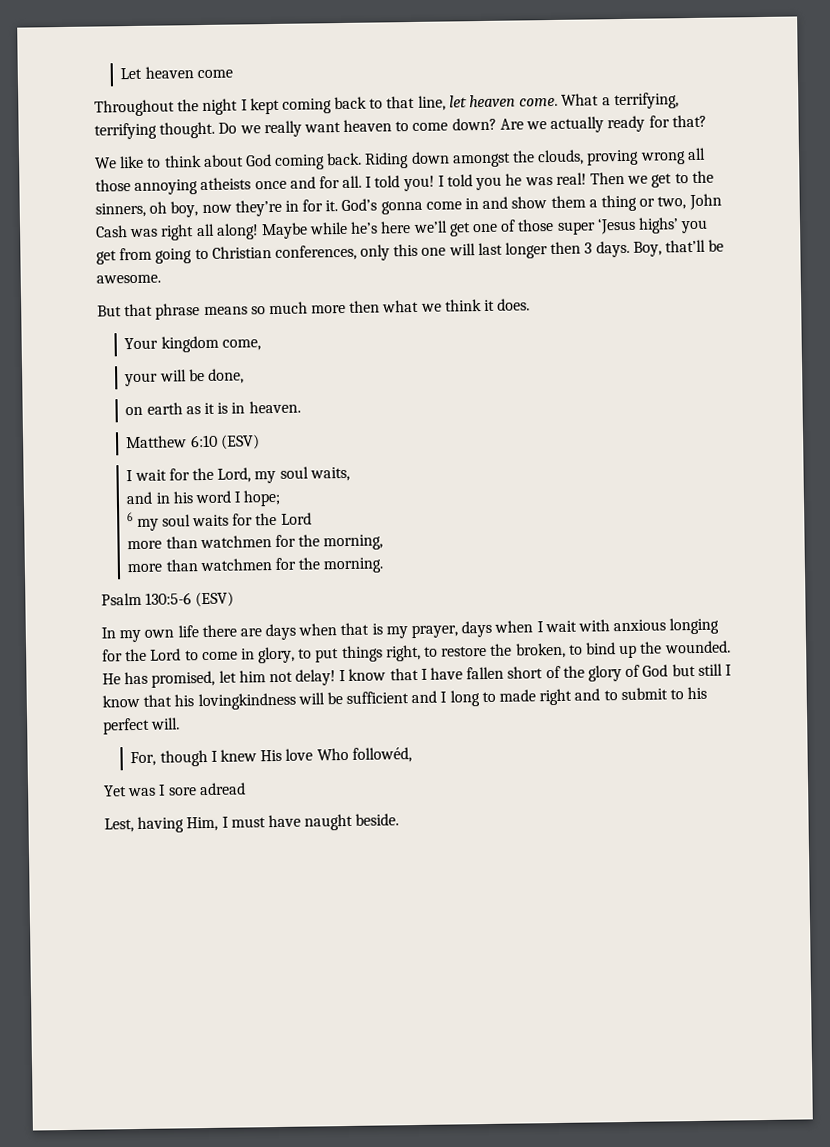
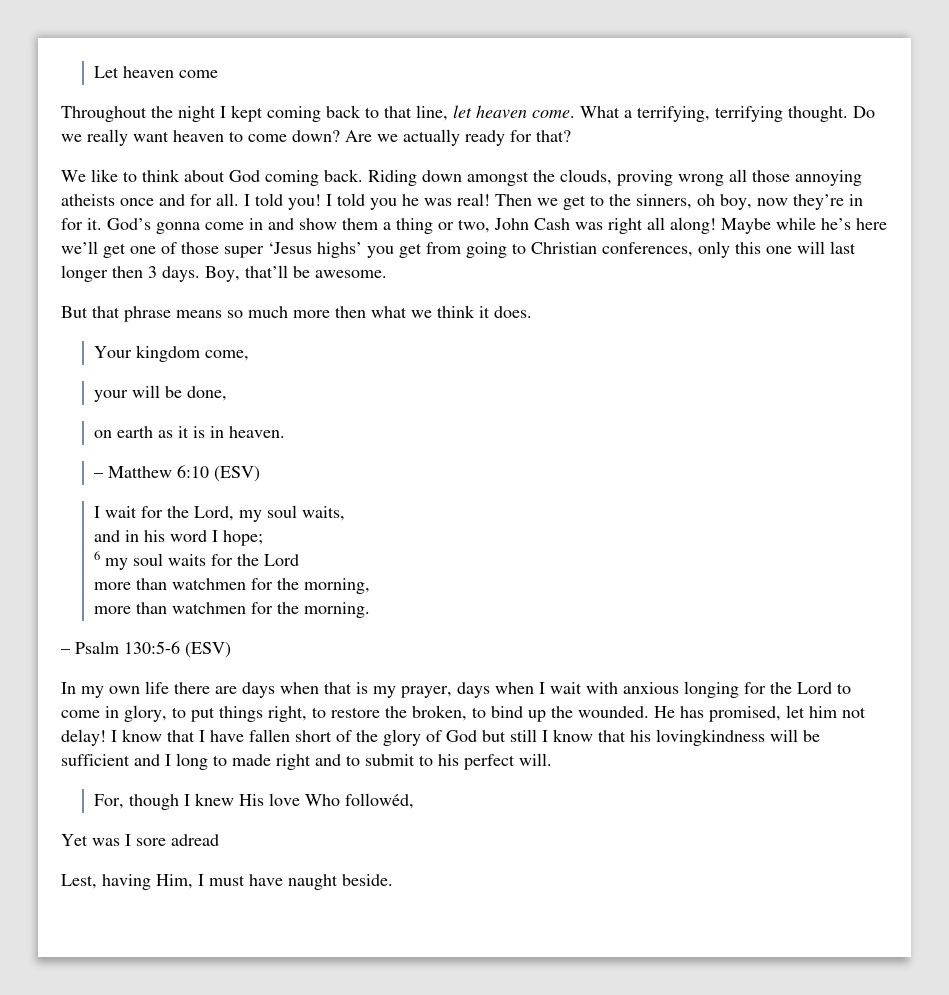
- Matthew 6:10 (ESV)
+ – Matthew 6:10 (ESV)
- Psalm 130:5-6 (ESV)
+ – Psalm 130:5-6 (ESV)

